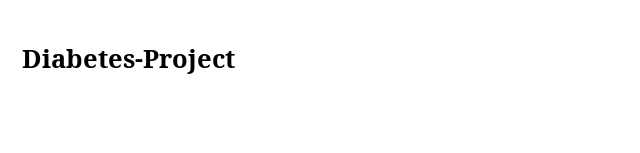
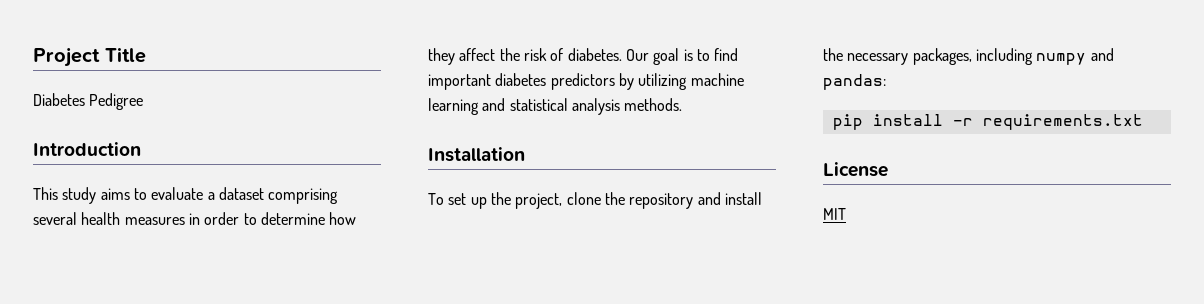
- Diabetes-Project
+ Project Title
+ Diabetes Pedigree
+ Introduction
+ This study aims to evaluate a dataset comprising several health measures in order to determine how they affect the risk of diabetes. Our goal is to find important diabetes predictors by utilizing machine learning and statistical analysis methods.
+ Installation
+ To set up the project, clone the repository and install the necessary packages, including numpy and pandas:
+ pip install -r requirements.txt
+ License
+ MIT

